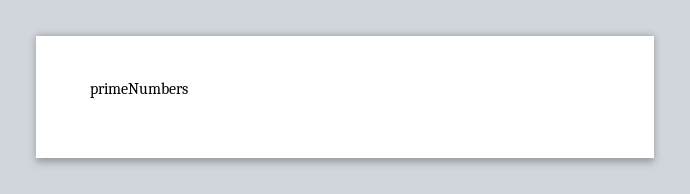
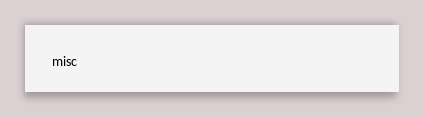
- primeNumbers
+ misc

